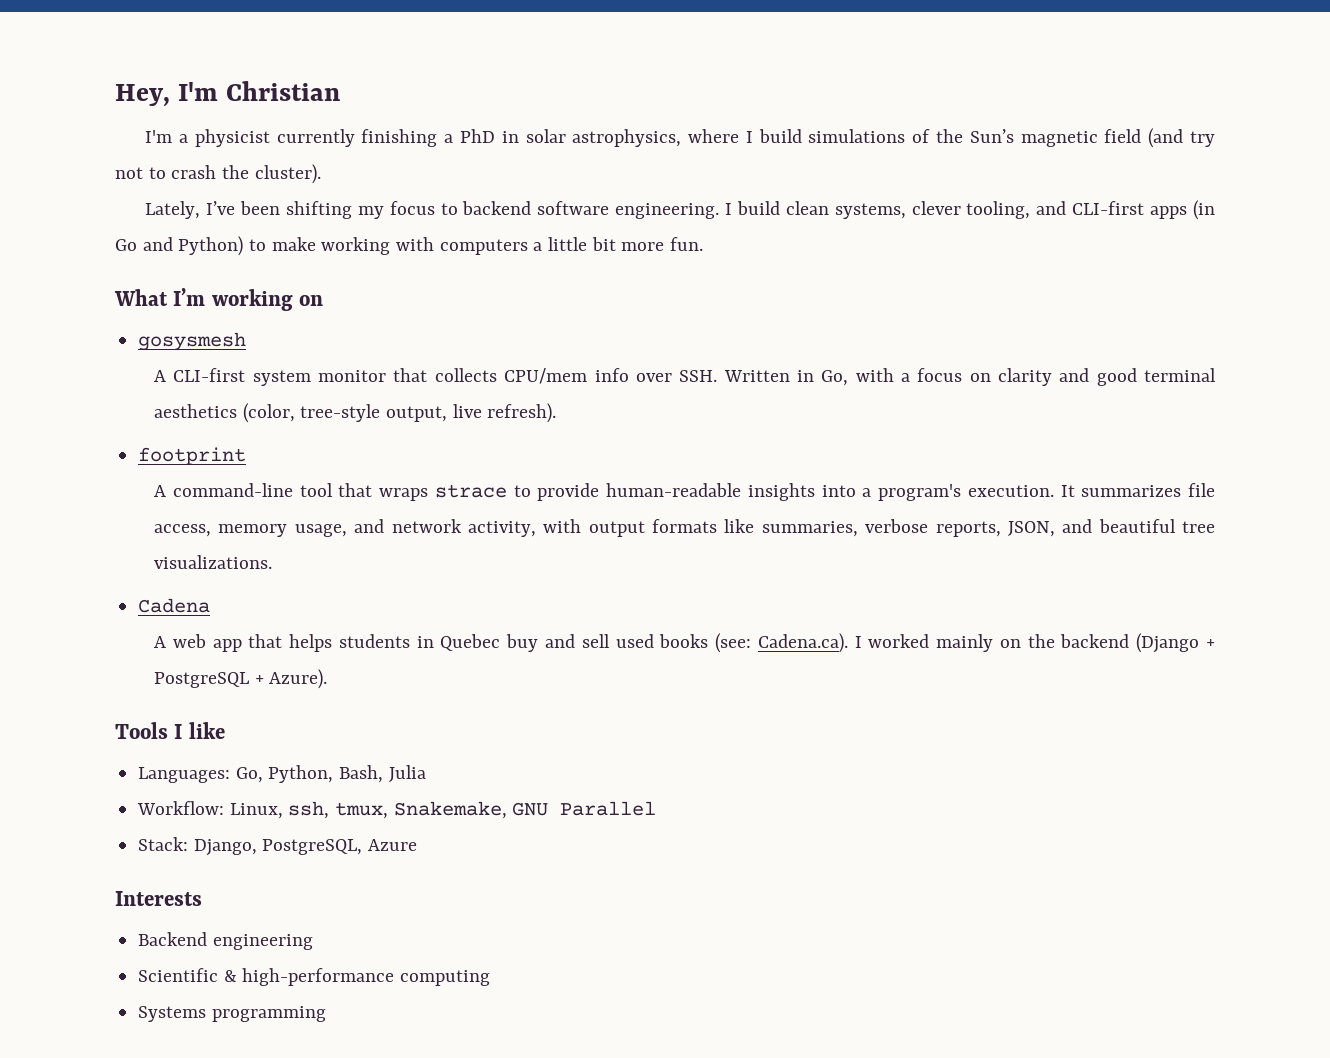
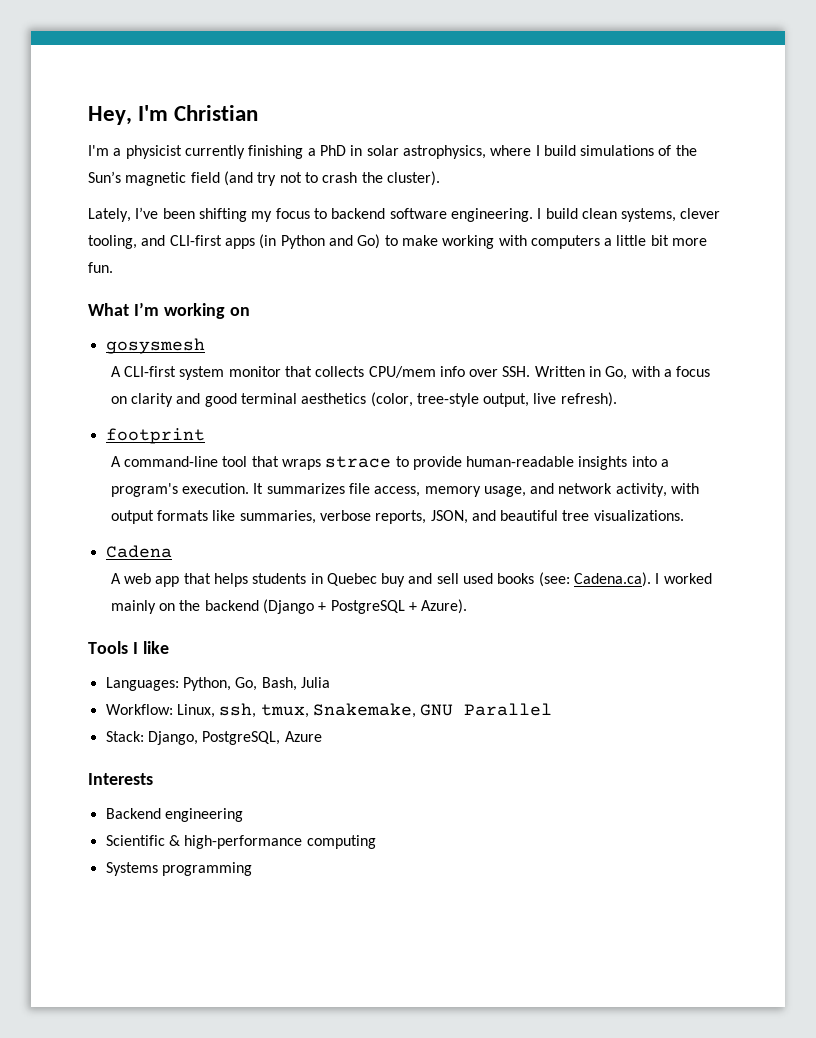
- I build clean systems, clever tooling, and CLI-first apps (in Go and Python) to make working with computers a little bit more fun.
+ I build clean systems, clever tooling, and CLI-first apps (in Python and Go) to make working with computers a little bit more fun.
- Languages: Go, Python, Bash, Julia
+ Languages: Python, Go, Bash, Julia

